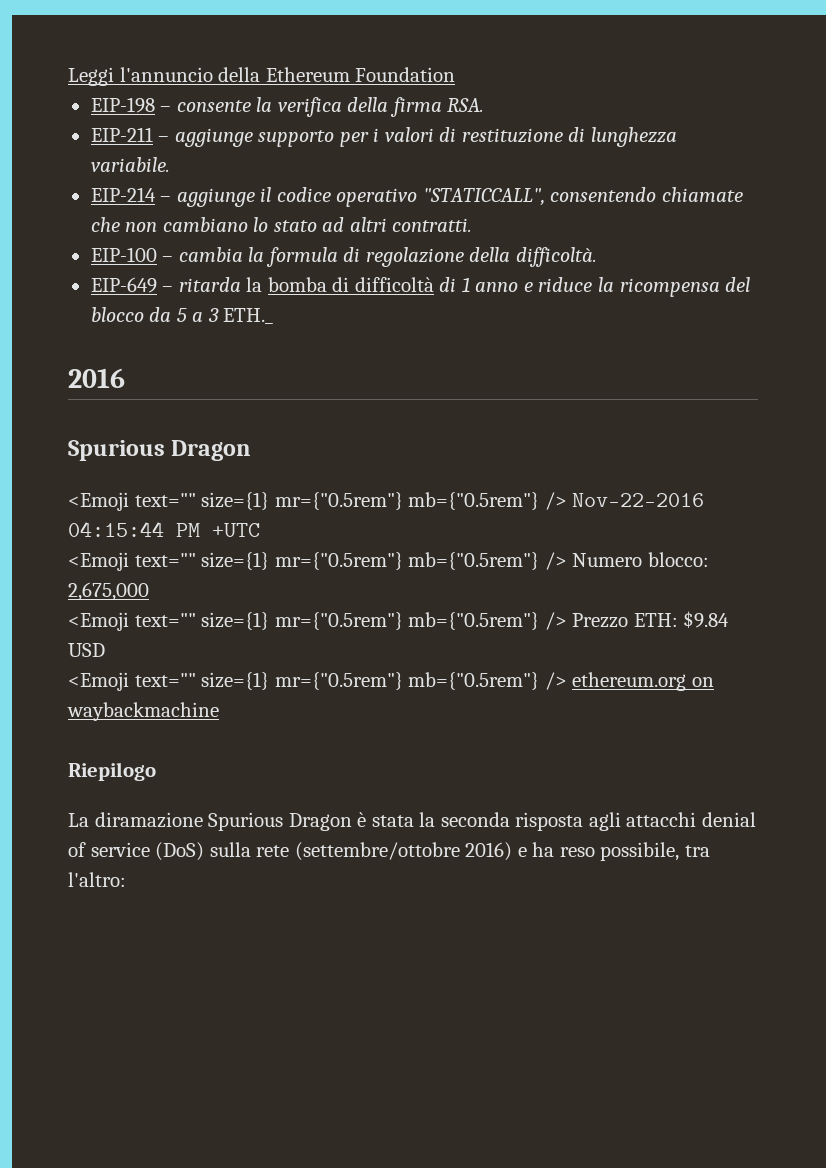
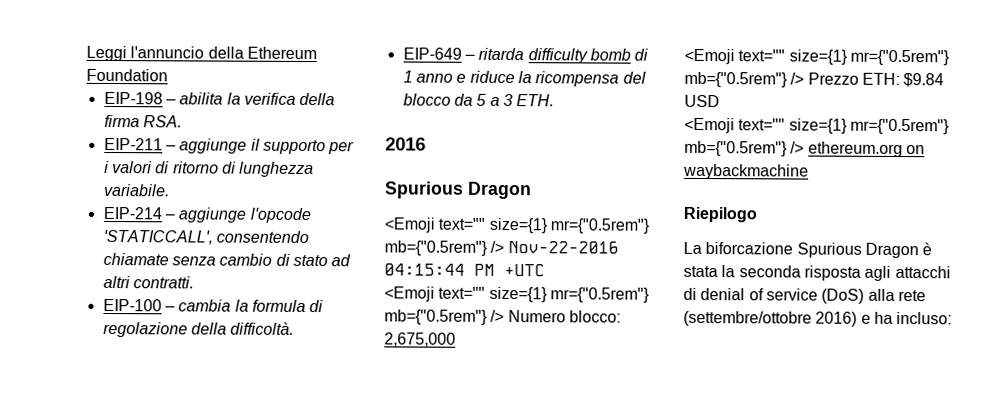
- EIP-198 – consente la verifica della firma RSA.
+ EIP-198 – abilita la verifica della firma RSA.
- EIP-211 – aggiunge supporto per i valori di restituzione di lunghezza variabile.
+ EIP-211 – aggiunge il supporto per i valori di ritorno di lunghezza variabile.
- EIP-214 – aggiunge il codice operativo "STATICCALL", consentendo chiamate che non cambiano lo stato ad altri contratti.
+ EIP-214 – aggiunge l'opcode 'STATICCALL', consentendo chiamate senza cambio di stato ad altri contratti.
- EIP-649 – ritarda la bomba di difficoltà di 1 anno e riduce la ricompensa del blocco da 5 a 3 ETH._
+ EIP-649 – ritarda difficulty bomb di 1 anno e riduce la ricompensa del blocco da 5 a 3 ETH.
- La diramazione Spurious Dragon è stata la seconda risposta agli attacchi denial of service (DoS) sulla rete (settembre/ottobre 2016) e ha reso possibile, tra l'altro:
+ La biforcazione Spurious Dragon è stata la seconda risposta agli attacchi di denial of service (DoS) alla rete (settembre/ottobre 2016) e ha incluso:

